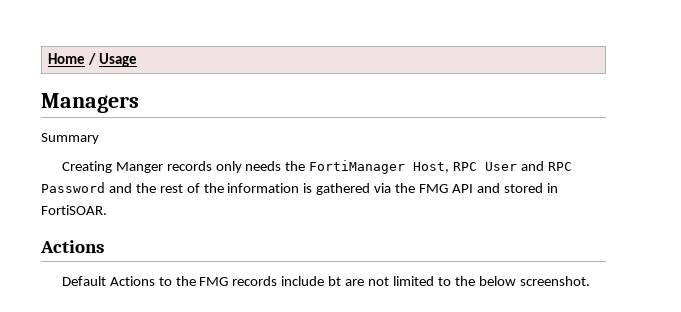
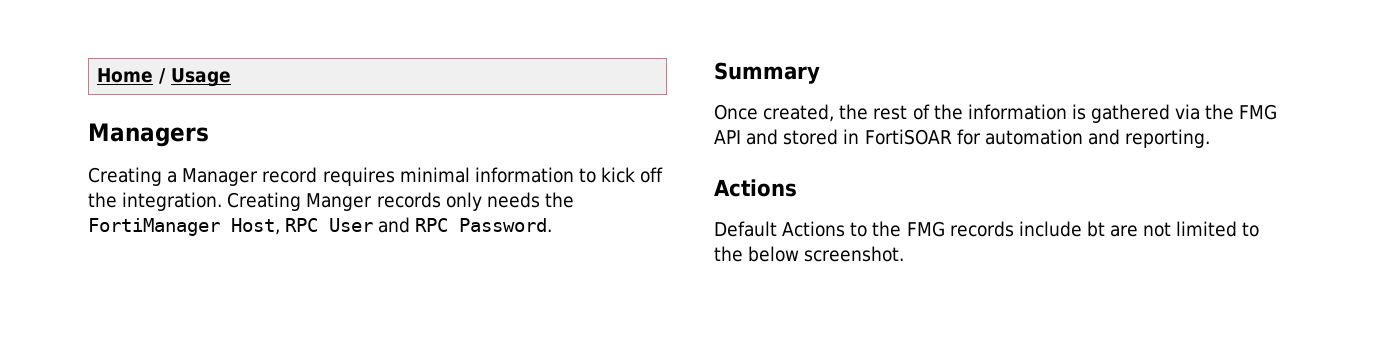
+ Creating a Manager record requires minimal information to kick off the integration. Creating Manger records only needs the FortiManager Host, RPC User and RPC Password.
  Summary
- Creating Manger records only needs the FortiManager Host, RPC User and RPC Password and the rest of the information is gathered via the FMG API and stored in FortiSOAR.
+ Once created, the rest of the information is gathered via the FMG API and stored in FortiSOAR for automation and reporting.

